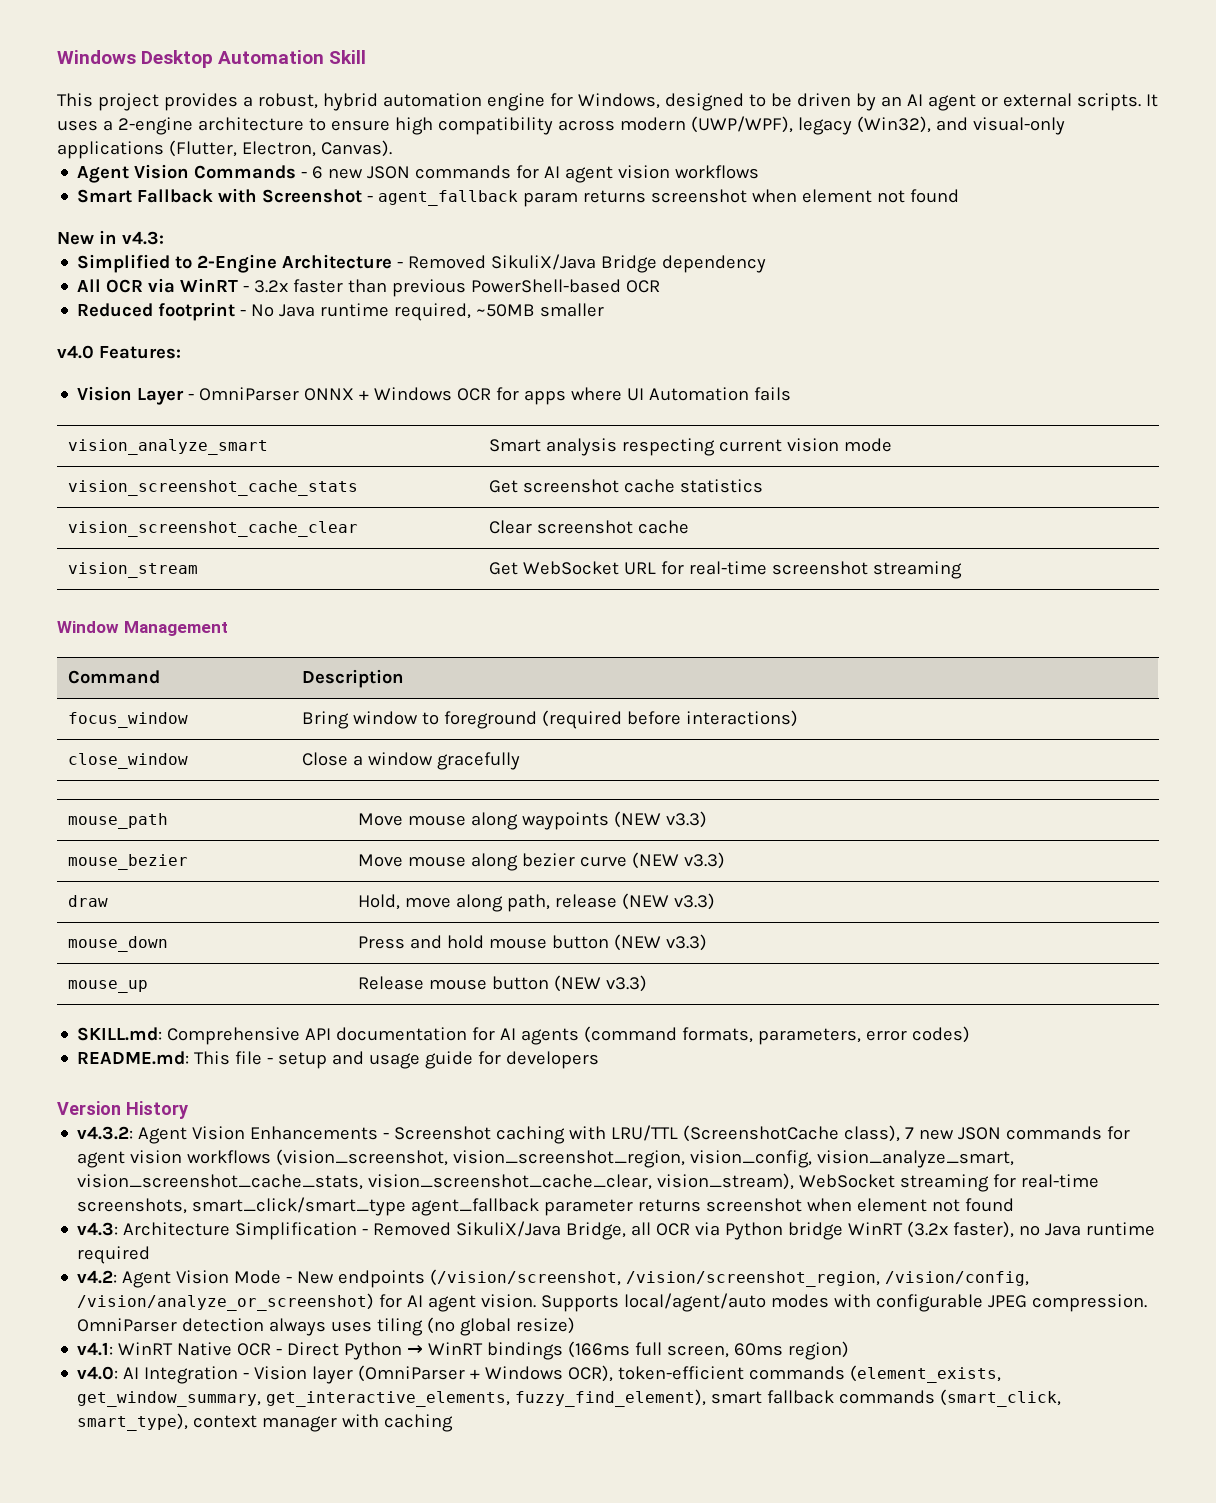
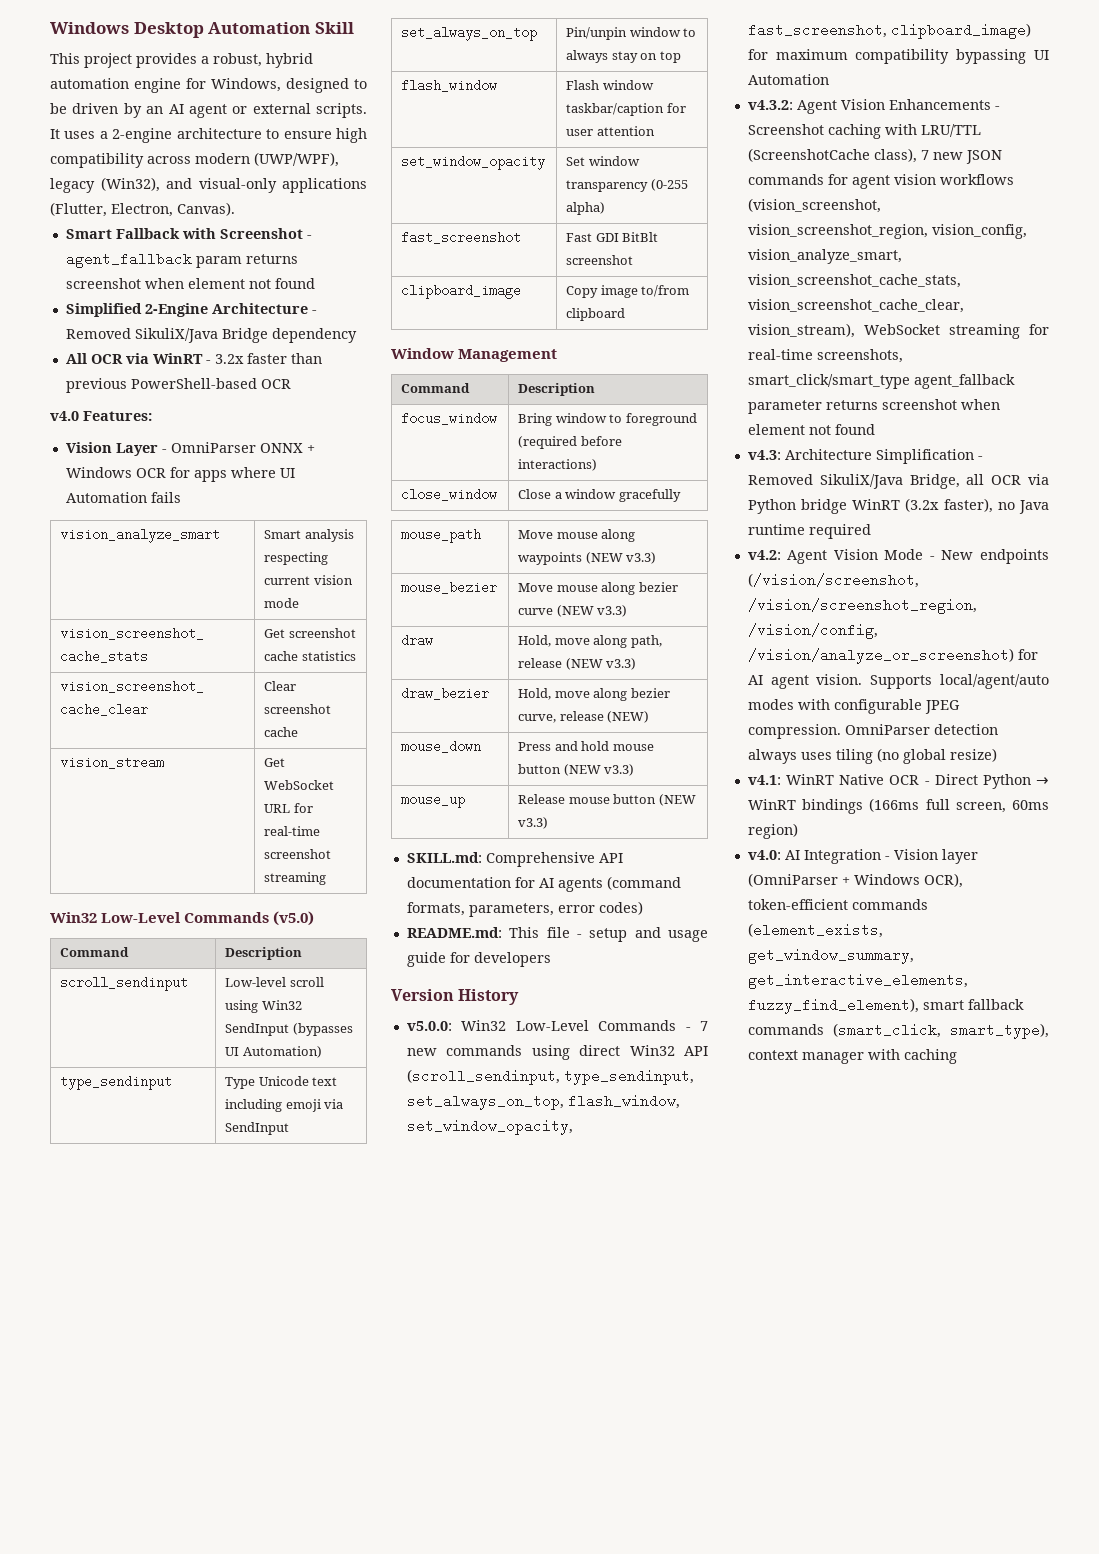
- Agent Vision Commands - 6 new JSON commands for AI agent vision workflows
- New in v4.3:
- Simplified to 2-Engine Architecture - Removed SikuliX/Java Bridge dependency
+ Simplified 2-Engine Architecture - Removed SikuliX/Java Bridge dependency
- Reduced footprint - No Java runtime required, ~50MB smaller
+ Win32 Low-Level Commands (v5.0)
+ Command | Description
+ scroll_sendinput | Low-level scroll using Win32 SendInput (bypasses UI Automation)
+ type_sendinput | Type Unicode text including emoji via SendInput
+ set_always_on_top | Pin/unpin window to always stay on top
+ flash_window | Flash window taskbar/caption for user attention
+ set_window_opacity | Set window transparency (0-255 alpha)
+ fast_screenshot | Fast GDI BitBlt screenshot
+ clipboard_image | Copy image to/from clipboard
+ draw_bezier | Hold, move along bezier curve, release (NEW)
+ v5.0.0: Win32 Low-Level Commands - 7 new commands using direct Win32 API (scroll_sendinput, type_sendinput, set_always_on_top, flash_window, set_window_opacity, fast_screenshot, clipboard_image) for maximum compatibility bypassing UI Automation

